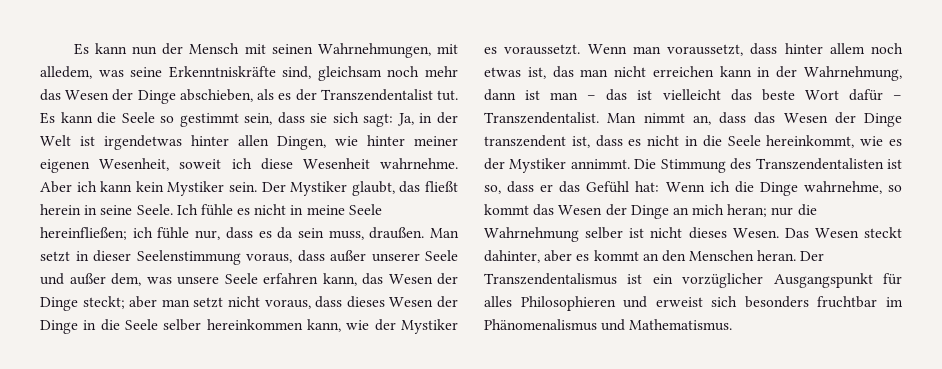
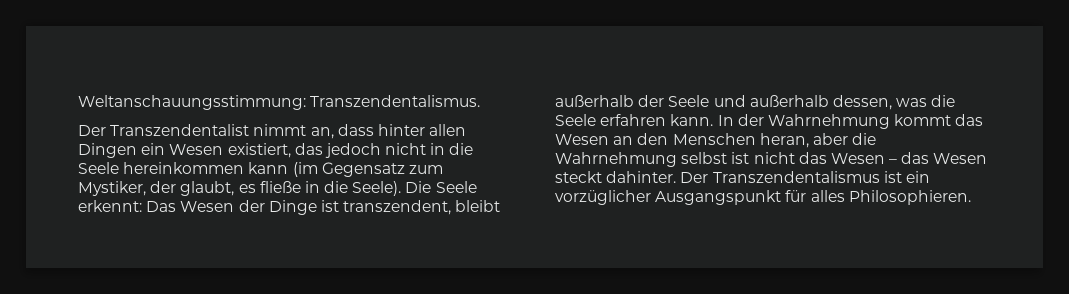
- Es kann nun der Mensch mit seinen Wahrnehmungen, mit alledem, was seine Erkenntniskräfte sind, gleichsam noch mehr das Wesen der Dinge abschieben, als es der Transzendentalist tut. Es kann die Seele so gestimmt sein, dass sie sich sagt: Ja, in der Welt ist irgendetwas hinter allen Dingen, wie hinter meiner eigenen Wesenheit, soweit ich diese Wesenheit wahrnehme. Aber ich kann kein Mystiker sein. Der Mystiker glaubt, das fließt herein in seine Seele. Ich fühle es nicht in meine Seele hereinfließen; ich fühle nur, dass es da sein muss, draußen. Man setzt in dieser Seelenstimmung voraus, dass außer unserer Seele und außer dem, was unsere Seele erfahren kann, das Wesen der Dinge steckt; aber man setzt nicht voraus, dass dieses Wesen der Dinge in die Seele selber hereinkommen kann, wie der Mystiker es voraussetzt. Wenn man voraussetzt, dass hinter allem noch etwas ist, das man nicht erreichen kann in der Wahrnehmung, dann ist man – das ist vielleicht das beste Wort dafür – Transzendentalist. Man nimmt an, dass das Wesen der Dinge transzendent ist, dass es nicht in die Seele hereinkommt, wie es der Mystiker annimmt. Die Stimmung des Transzendentalisten ist so, dass er das Gefühl hat: Wenn ich die Dinge wahrnehme, so kommt das Wesen der Dinge an mich heran; nur die Wahrnehmung selber ist nicht dieses Wesen. Das Wesen steckt dahinter, aber es kommt an den Menschen heran.
+ Weltanschauungsstimmung: Transzendentalismus.
+ Der Transzendentalist nimmt an, dass hinter allen Dingen ein Wesen existiert, das jedoch nicht in die Seele hereinkommen kann (im Gegensatz zum Mystiker, der glaubt, es fließe in die Seele). Die Seele erkennt: Das Wesen der Dinge ist transzendent, bleibt außerhalb der Seele und außerhalb dessen, was die Seele erfahren kann. In der Wahrnehmung kommt das Wesen an den Menschen heran, aber die Wahrnehmung selbst ist nicht das Wesen – das Wesen steckt dahinter.
- Der Transzendentalismus ist ein vorzüglicher Ausgangspunkt für alles Philosophieren und erweist sich besonders fruchtbar im Phänomenalismus und Mathematismus.
+ Der Transzendentalismus ist ein vorzüglicher Ausgangspunkt für alles Philosophieren.

